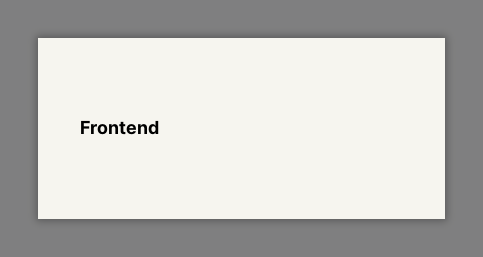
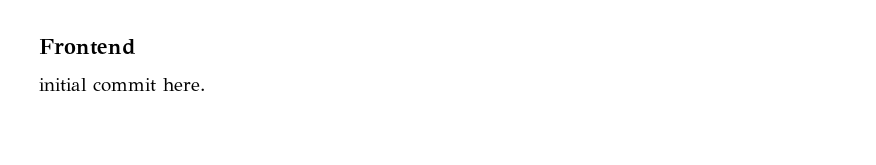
+ initial commit here.

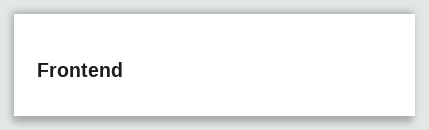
- initial commit here.

